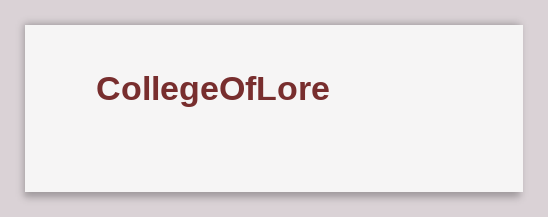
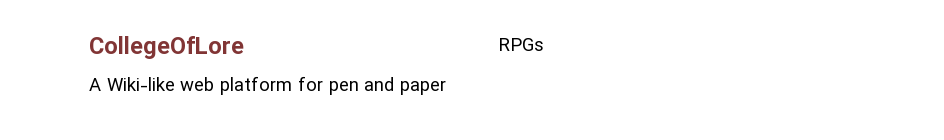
+ A Wiki-like web platform for pen and paper RPGs

